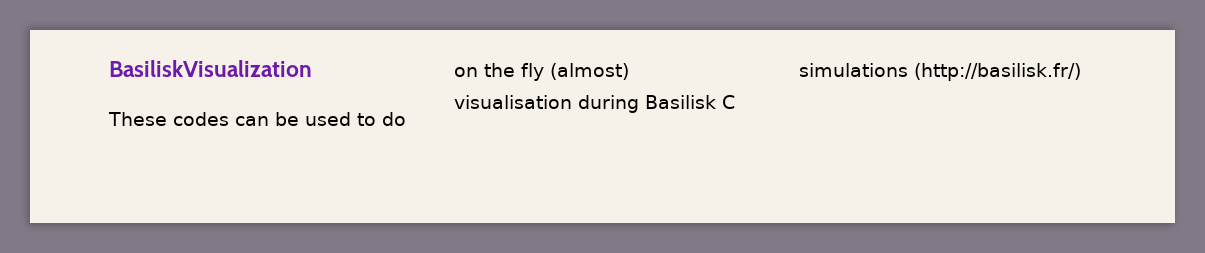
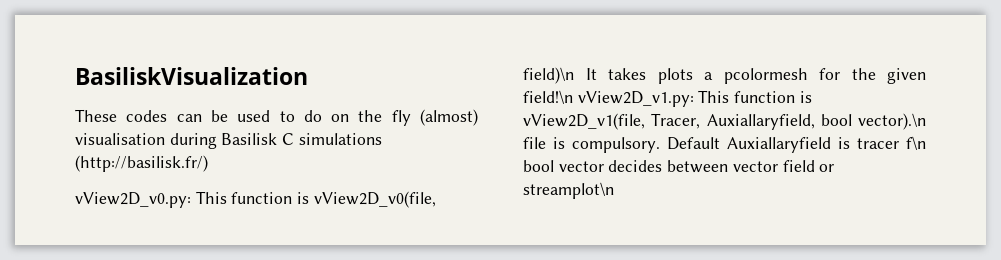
+ vView2D_v0.py: This function is vView2D_v0(file, field)\n It takes plots a pcolormesh for the given field!\n vView2D_v1.py: This function is vView2D_v1(file, Tracer, Auxiallaryfield, bool vector).\n file is compulsory. Default Auxiallaryfield is tracer f\n bool vector decides between vector field or streamplot\n

